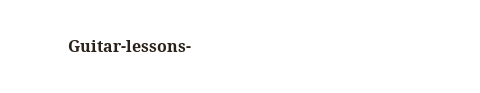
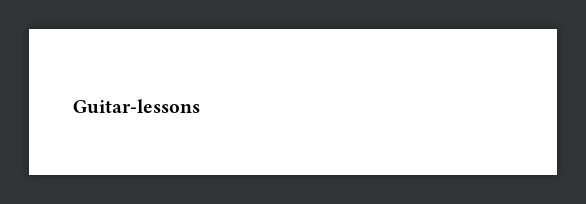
- Guitar-lessons-
+ Guitar-lessons

